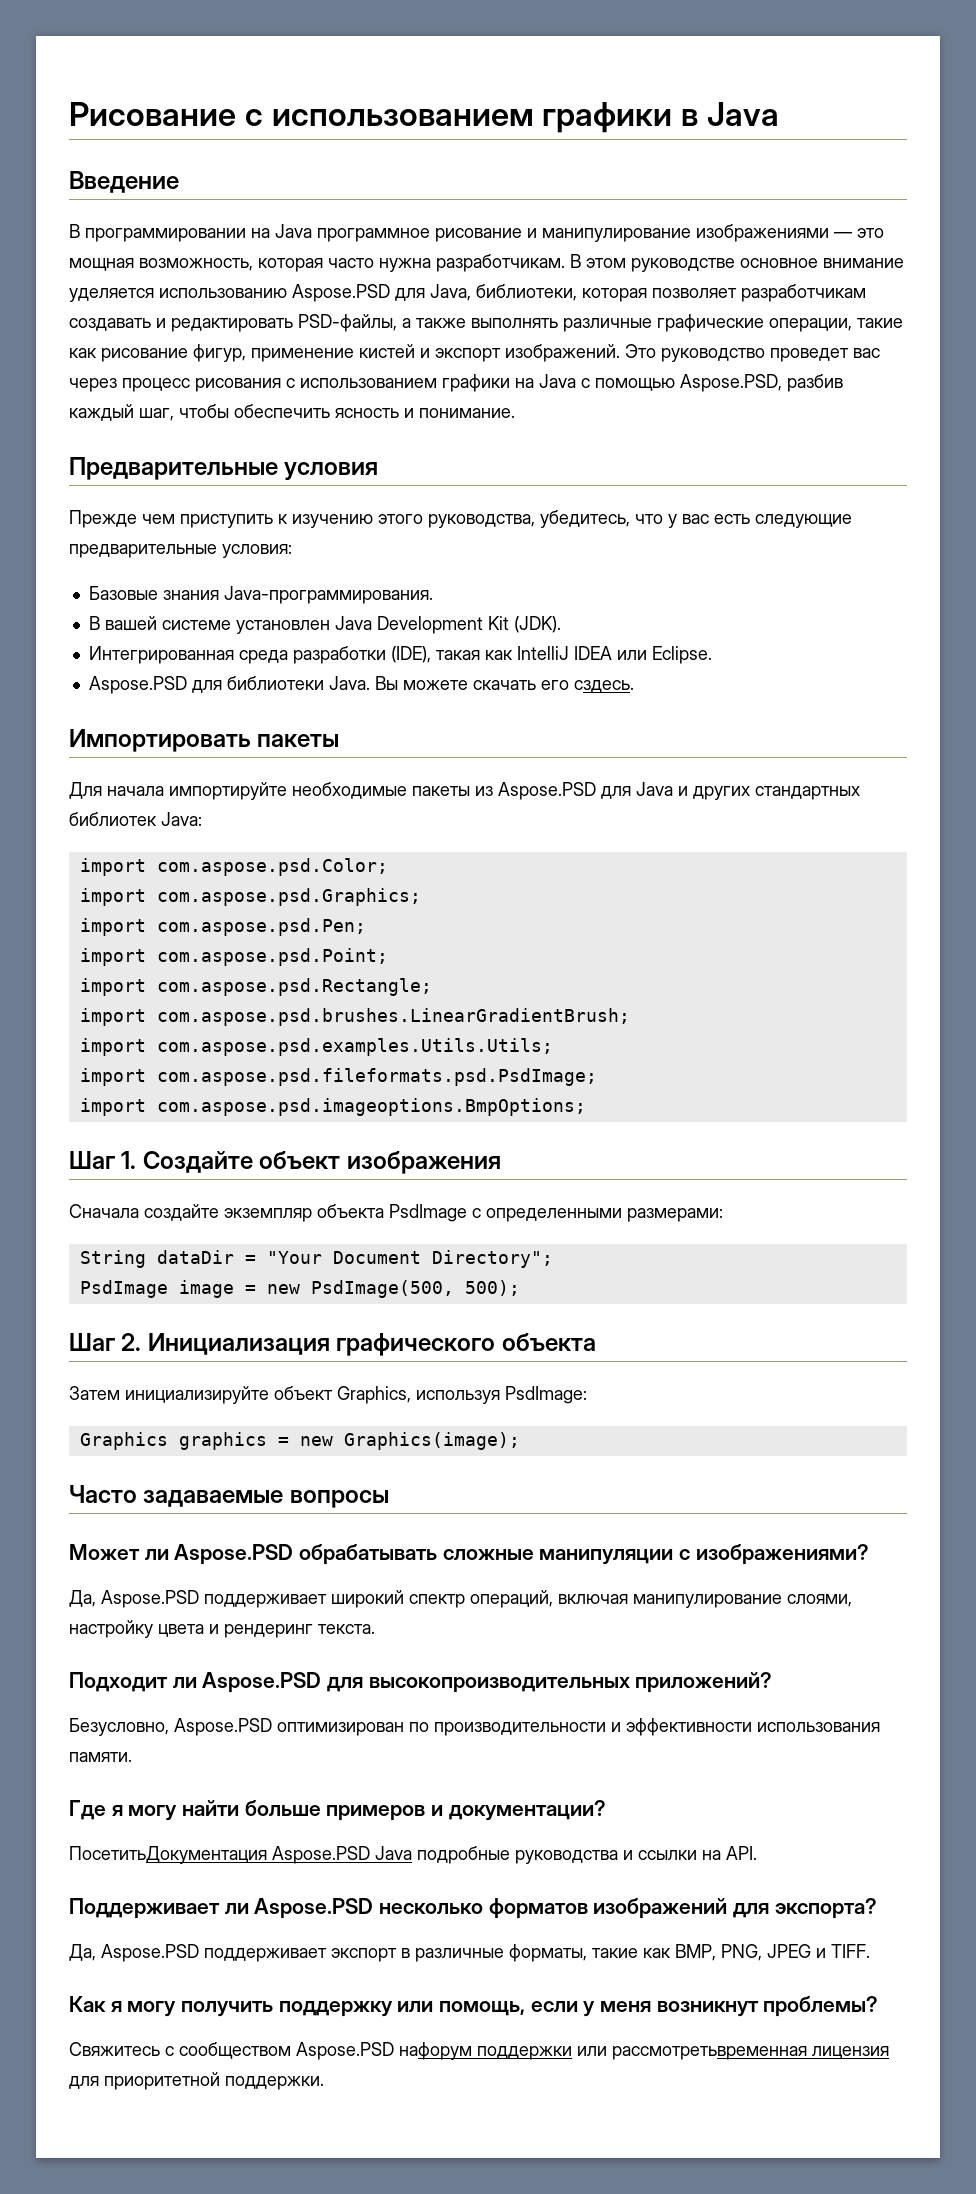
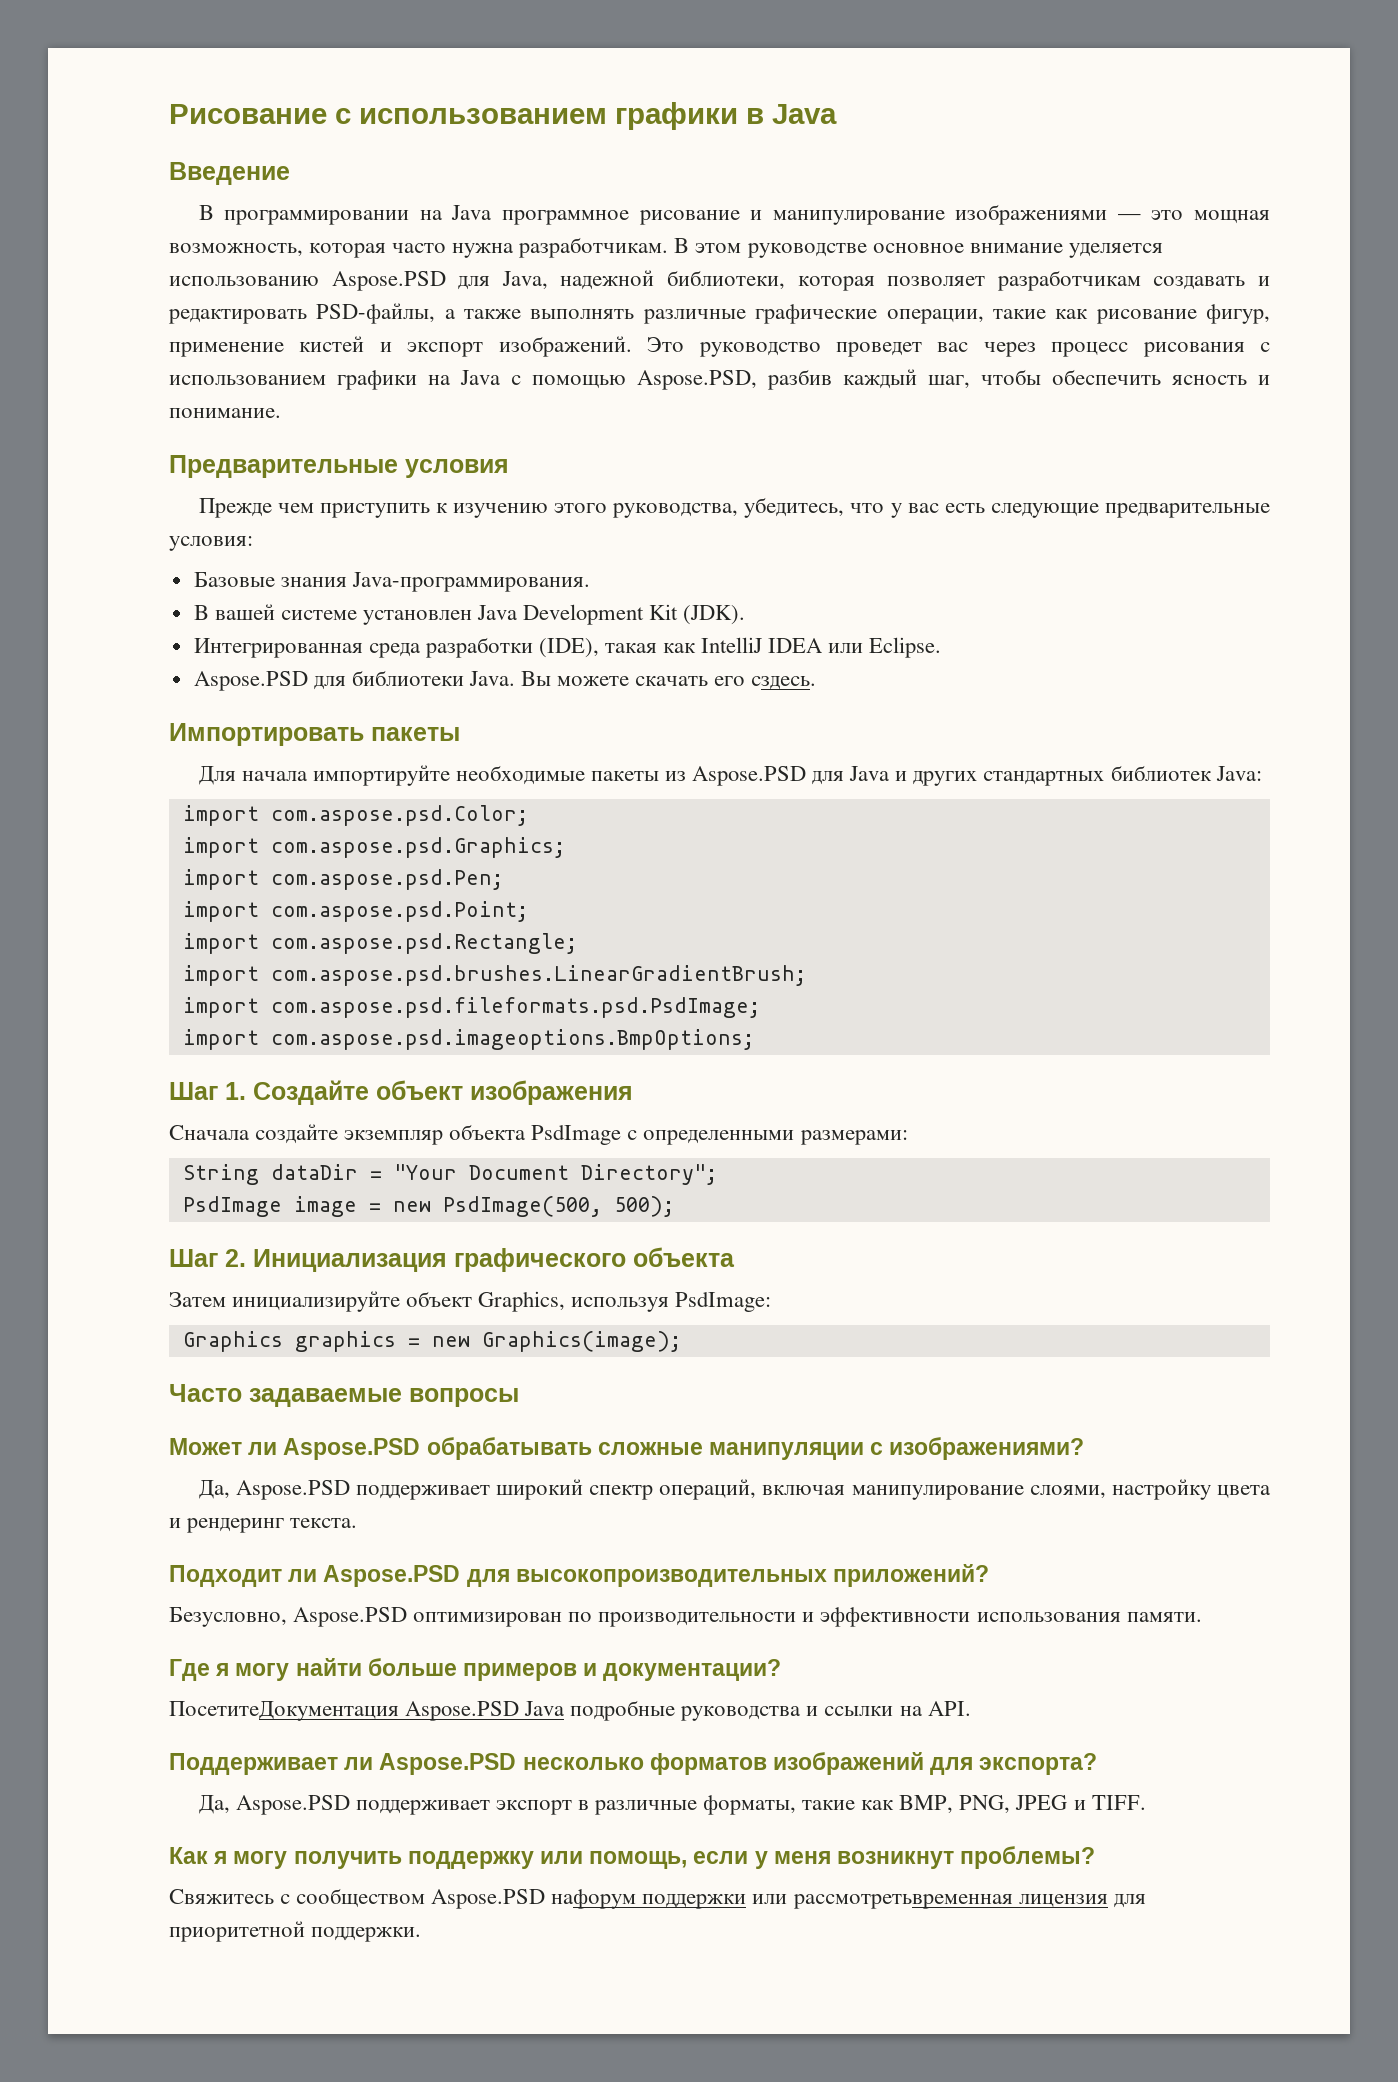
- В этом руководстве основное внимание уделяется использованию Aspose.PSD для Java, библиотеки, которая позволяет разработчикам создавать и редактировать PSD-файлы, а также выполнять различные графические операции, такие как рисование фигур, применение кистей и экспорт изображений.
+ В этом руководстве основное внимание уделяется использованию Aspose.PSD для Java, надежной библиотеки, которая позволяет разработчикам создавать и редактировать PSD-файлы, а также выполнять различные графические операции, такие как рисование фигур, применение кистей и экспорт изображений.
- import com.aspose.psd.examples.Utils.Utils;
- ПосетитьДокументация Aspose.PSD Java подробные руководства и ссылки на API.
+ ПосетитеДокументация Aspose.PSD Java подробные руководства и ссылки на API.

